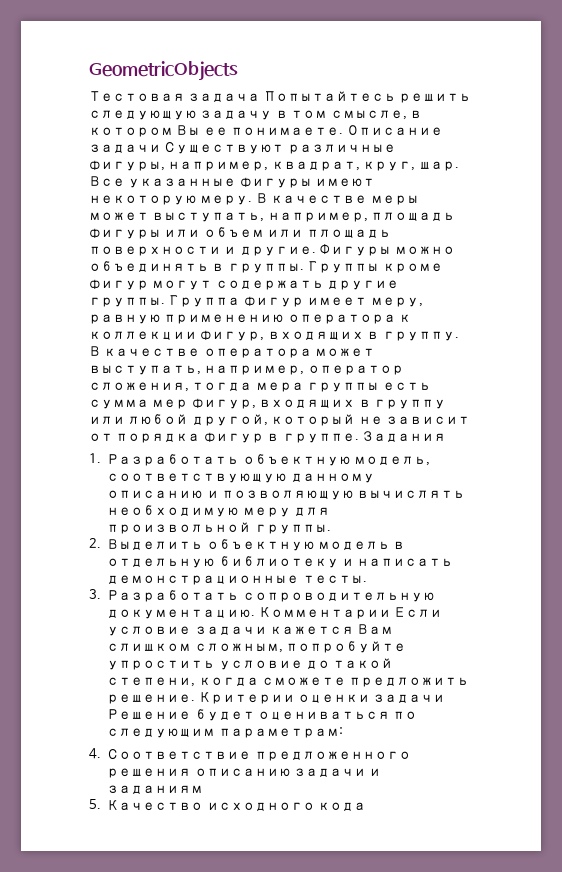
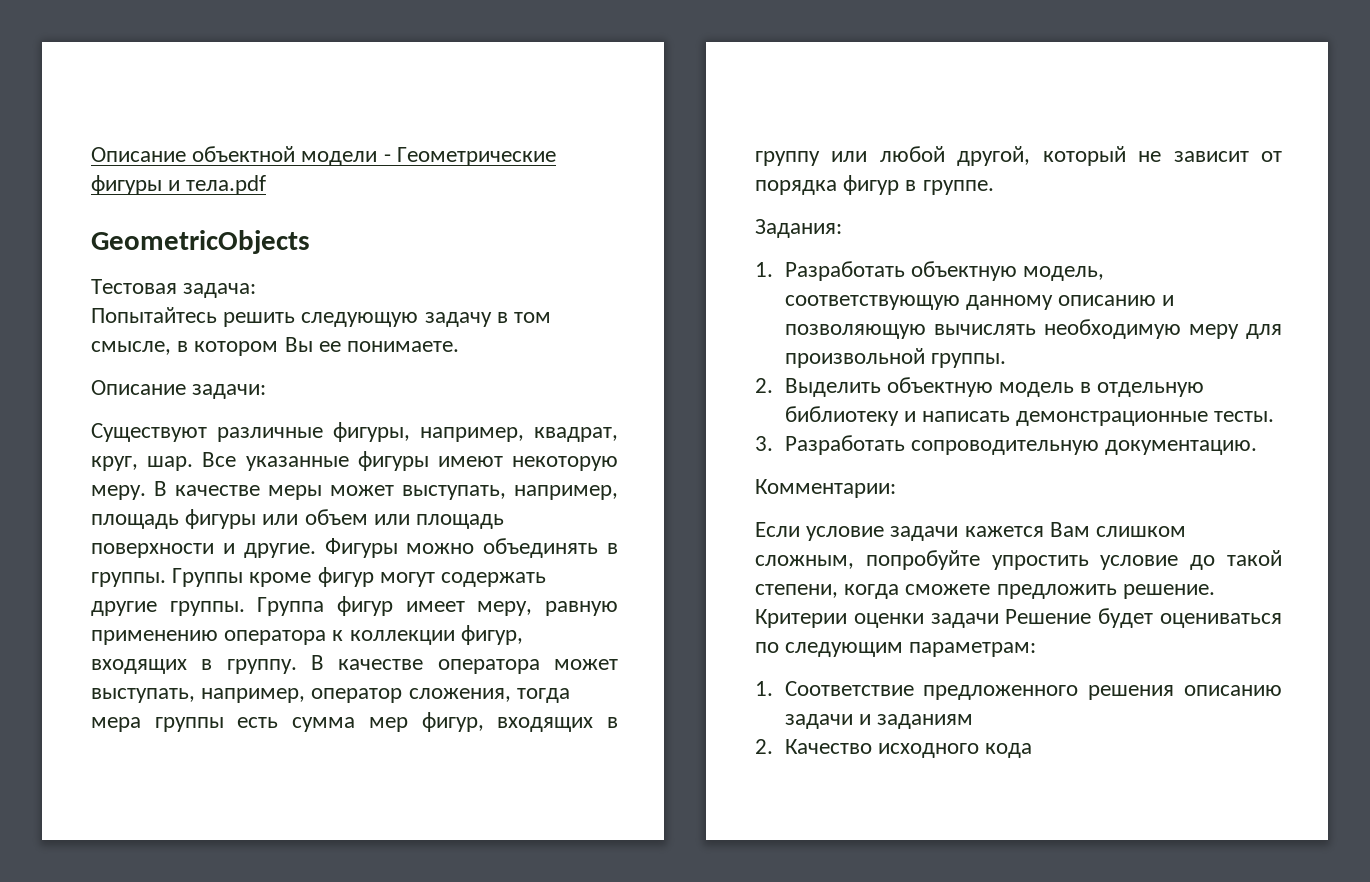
+ Описание объектной модели - Геометрические фигуры и тела.pdf
- Тестовая задача Попытайтесь решить следующую задачу в том смысле, в котором Вы ее понимаете. Описание задачи Существуют различные фигуры, например, квадрат, круг, шар.
+ Тестовая задача:
+ Попытайтесь решить следующую задачу в том смысле, в котором Вы ее понимаете.
+ Описание задачи:
+ Существуют различные фигуры, например, квадрат, круг, шар.
- В качестве оператора может выступать, например, оператор сложения, тогда мера группы есть сумма мер фигур, входящих в группу или любой другой, который не зависит от порядка фигур в группе. Задания
+ В качестве оператора может выступать, например, оператор сложения, тогда мера группы есть сумма мер фигур, входящих в группу или любой другой, который не зависит от порядка фигур в группе.
+ Задания:
- 3. Разработать сопроводительную документацию. Комментарии Если условие задачи кажется Вам слишком сложным, попробуйте упростить условие до такой степени, когда сможете предложить решение.
+ 3. Разработать сопроводительную документацию.
+ Комментарии:
+ Если условие задачи кажется Вам слишком сложным, попробуйте упростить условие до такой степени, когда сможете предложить решение.
- 4. Соответствие предложенного решения описанию задачи и заданиям
+ 1. Соответствие предложенного решения описанию задачи и заданиям
- 5. Качество исходного кода
+ 2. Качество исходного кода

